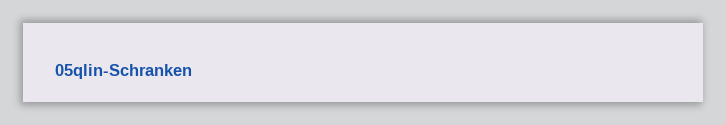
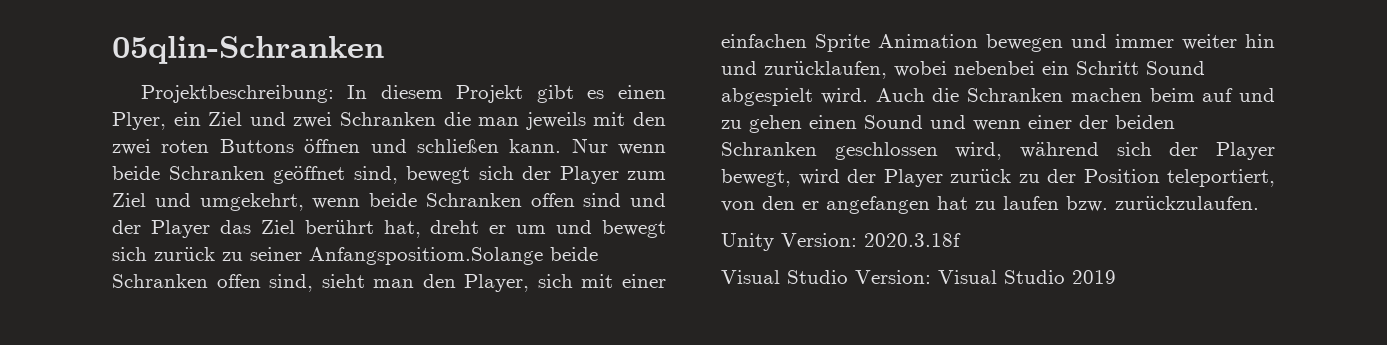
+ Projektbeschreibung: In diesem Projekt gibt es einen Plyer, ein Ziel und zwei Schranken die man jeweils mit den zwei roten Buttons öffnen und schließen kann. Nur wenn beide Schranken geöffnet sind, bewegt sich der Player zum Ziel und umgekehrt, wenn beide Schranken offen sind und der Player das Ziel berührt hat, dreht er um und bewegt sich zurück zu seiner Anfangspositiom.Solange beide Schranken offen sind, sieht man den Player, sich mit einer einfachen Sprite Animation bewegen und immer weiter hin und zurücklaufen, wobei nebenbei ein Schritt Sound abgespielt wird. Auch die Schranken machen beim auf und zu gehen einen Sound und wenn einer der beiden Schranken geschlossen wird, während sich der Player bewegt, wird der Player zurück zu der Position teleportiert, von den er angefangen hat zu laufen bzw. zurückzulaufen.
+ Unity Version: 2020.3.18f
+ Visual Studio Version: Visual Studio 2019

